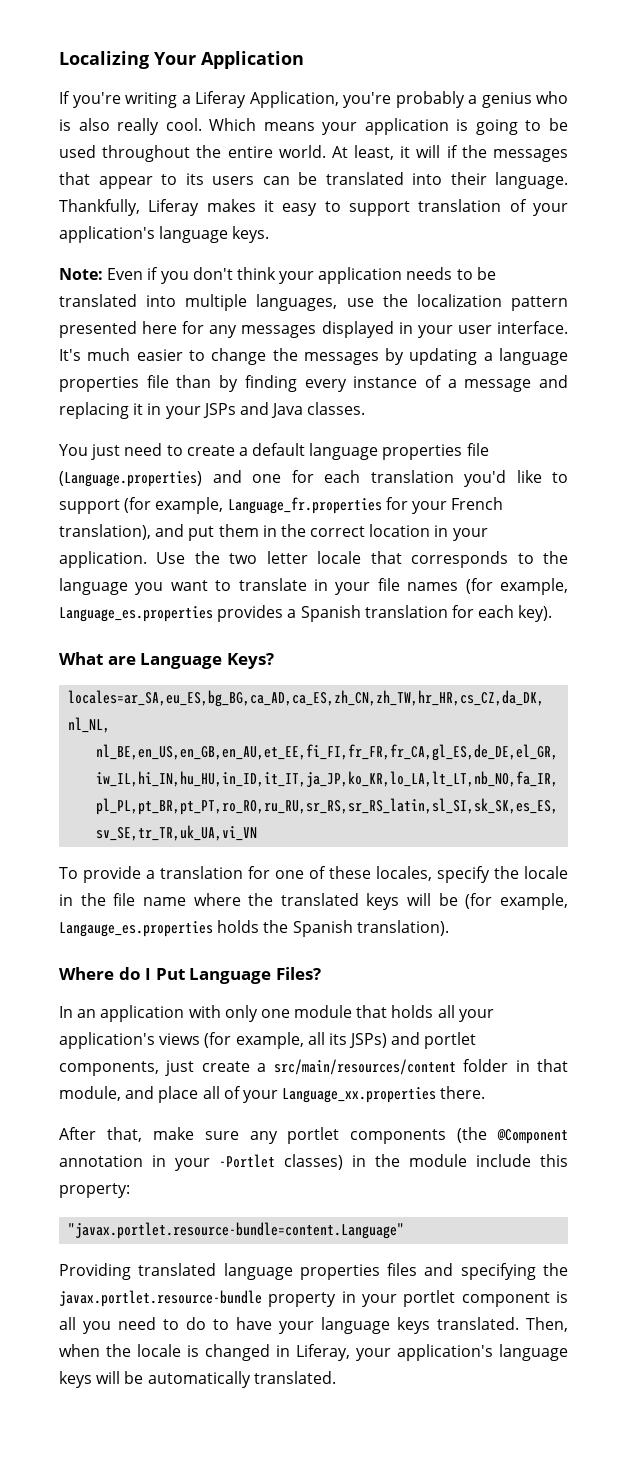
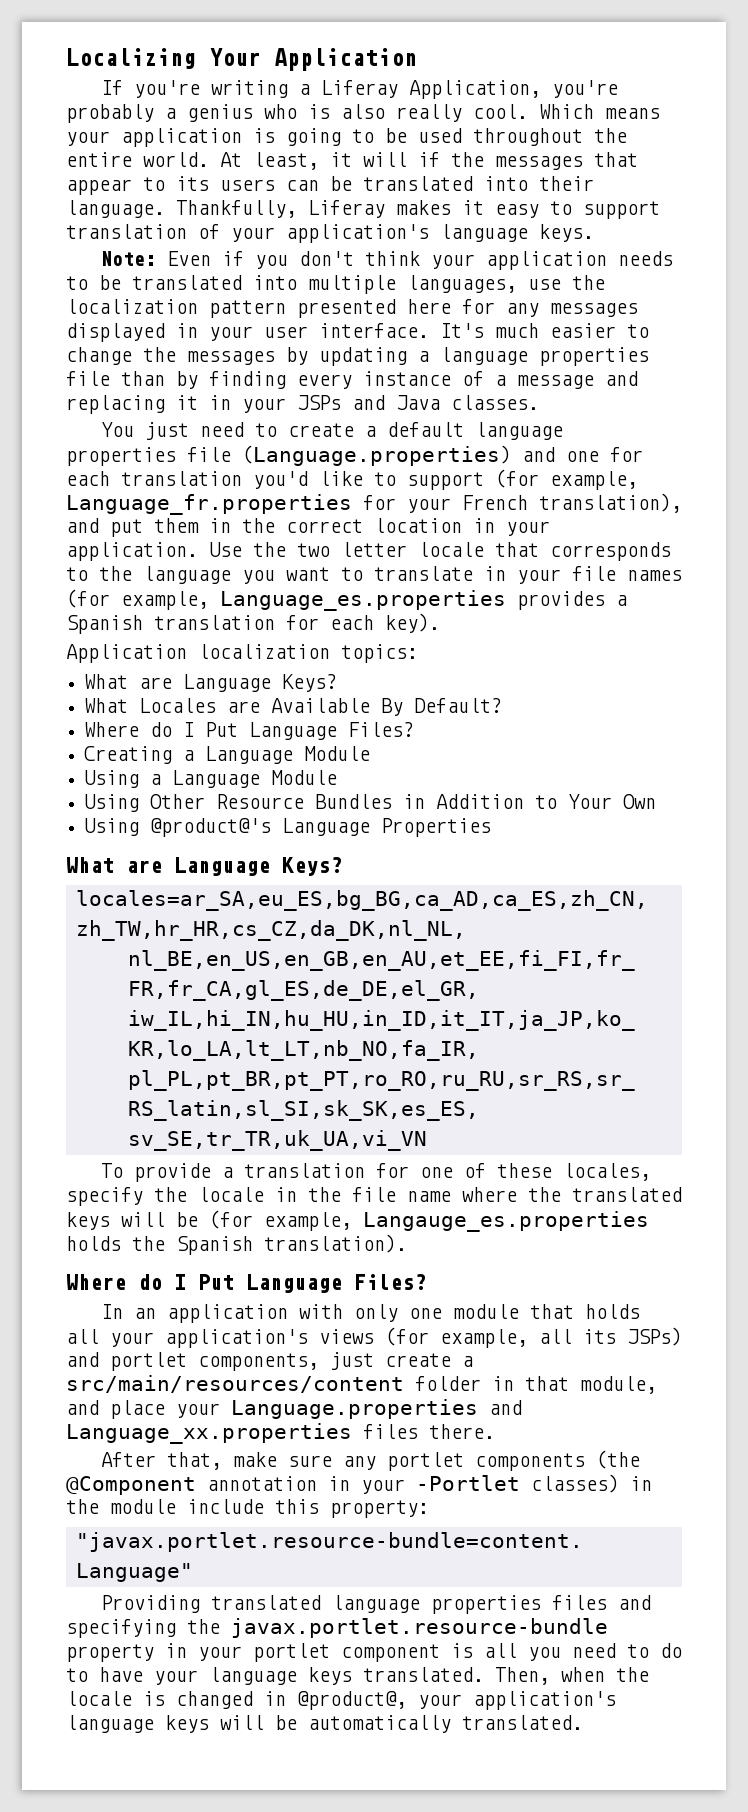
+ Application localization topics:
+ What are Language Keys?
+ What Locales are Available By Default?
+ Where do I Put Language Files?
+ Creating a Language Module
+ Using a Language Module
+ Using Other Resource Bundles in Addition to Your Own
+ Using @product@'s Language Properties
- In an application with only one module that holds all your application's views (for example, all its JSPs) and portlet components, just create a src/main/resources/content folder in that module, and place all of your Language_xx.properties there.
+ In an application with only one module that holds all your application's views (for example, all its JSPs) and portlet components, just create a src/main/resources/content folder in that module, and place your Language.properties and Language_xx.properties files there.
- Then, when the locale is changed in Liferay, your application's language keys will be automatically translated.
+ Then, when the locale is changed in @product@, your application's language keys will be automatically translated.

